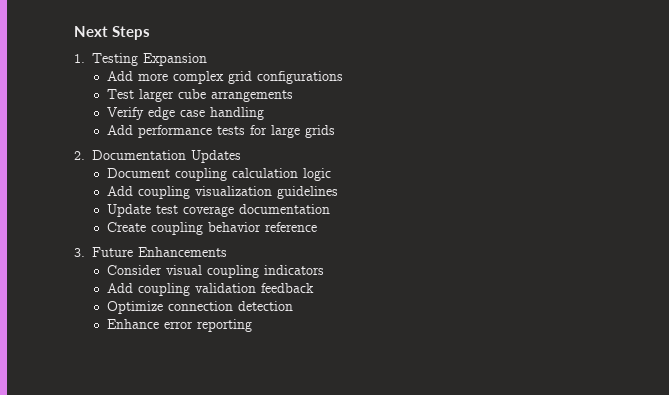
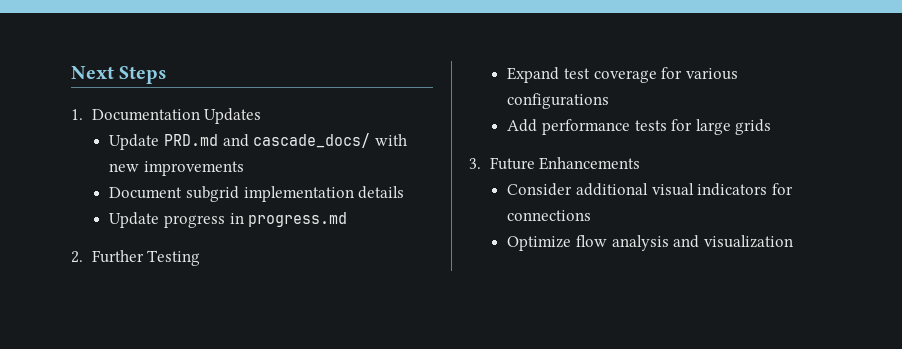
- 1. Testing Expansion
- Add more complex grid configurations
- Test larger cube arrangements
- Verify edge case handling
+ 1. Documentation Updates
+ Update PRD.md and cascade_docs/ with new improvements
+ Document subgrid implementation details
+ Update progress in progress.md
+ 2. Further Testing
+ Expand test coverage for various configurations
- 2. Documentation Updates
- Document coupling calculation logic
- Add coupling visualization guidelines
- Update test coverage documentation
- Create coupling behavior reference
- Consider visual coupling indicators
- Add coupling validation feedback
- Optimize connection detection
- Enhance error reporting
+ Consider additional visual indicators for connections
+ Optimize flow analysis and visualization

